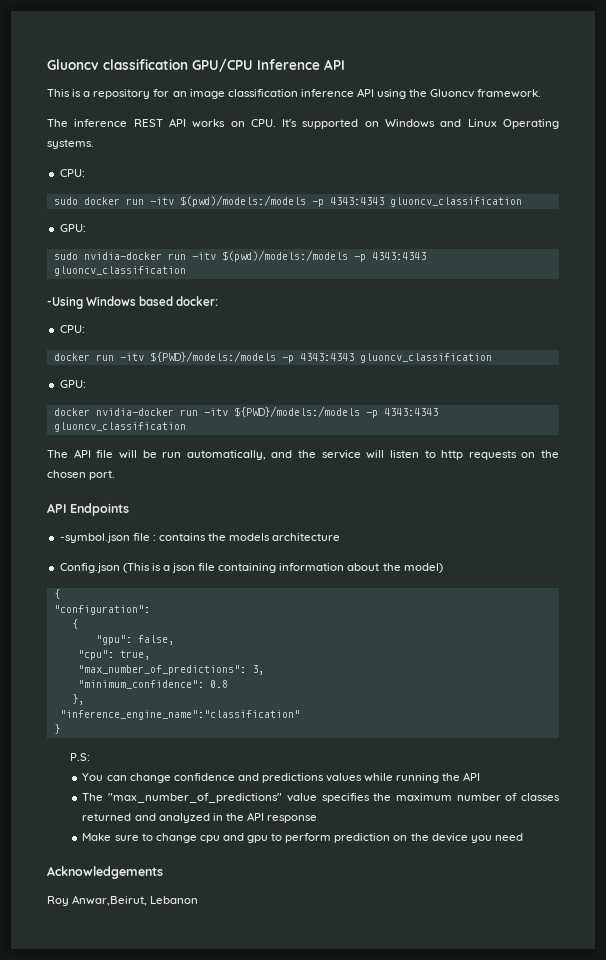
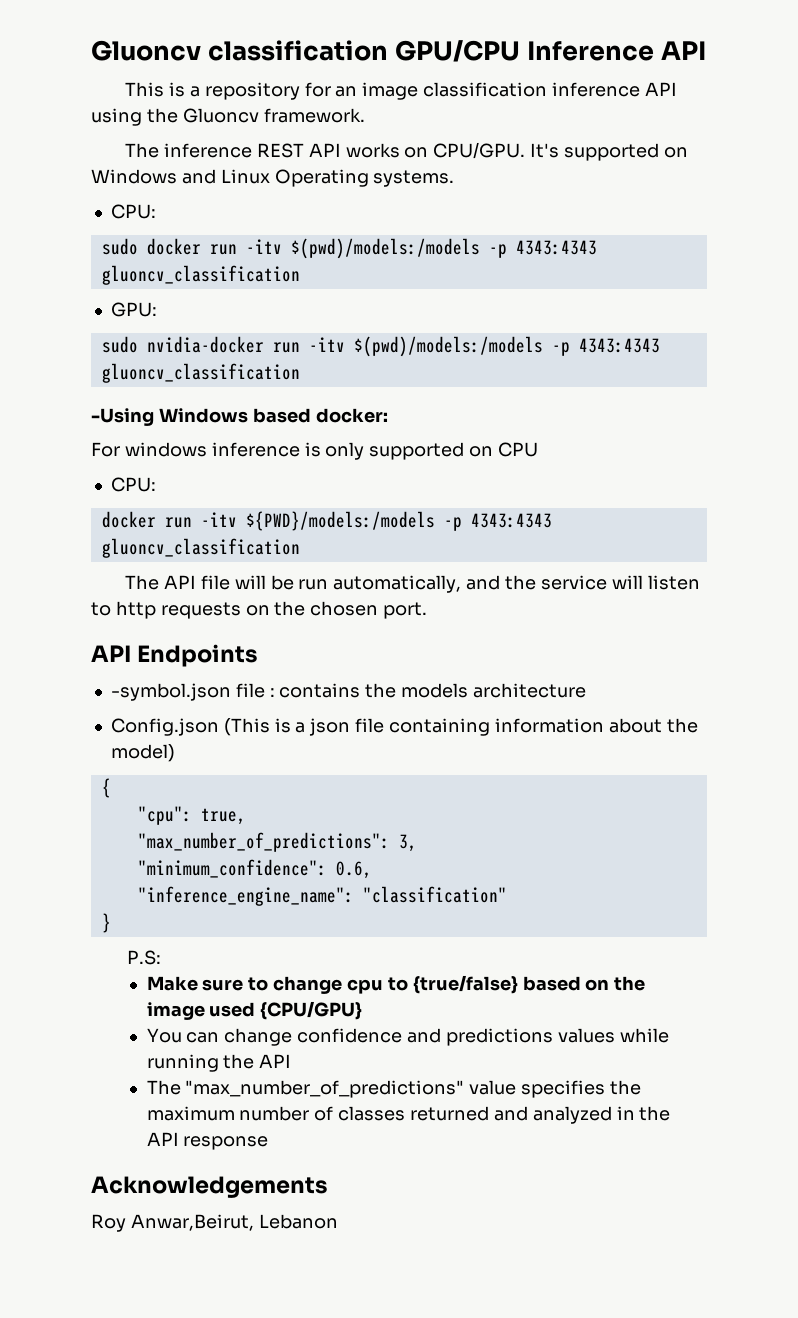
- The inference REST API works on CPU. It's supported on Windows and Linux Operating systems.
+ The inference REST API works on CPU/GPU. It's supported on Windows and Linux Operating systems.
+ For windows inference is only supported on CPU
  docker run -itv ${PWD}/models:/models -p 4343:4343 gluoncv_classification
- GPU:
- docker nvidia-docker run -itv ${PWD}/models:/models -p 4343:4343 gluoncv_classification
- "configuration":
- {
- "gpu": false,
- "minimum_confidence": 0.8
- },
- "inference_engine_name":"classification"
+ "minimum_confidence": 0.6,
+ "inference_engine_name": "classification"
+ Make sure to change cpu to {true/false} based on the image used {CPU/GPU}
- Make sure to change cpu and gpu to perform prediction on the device you need

